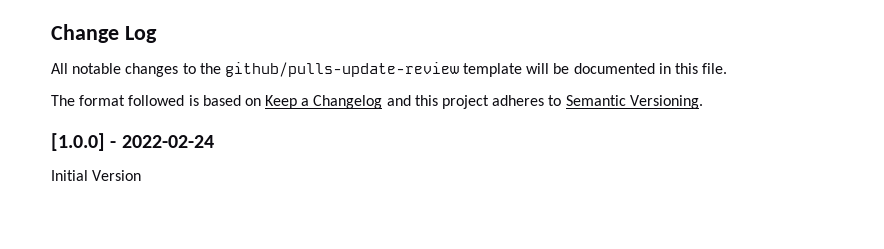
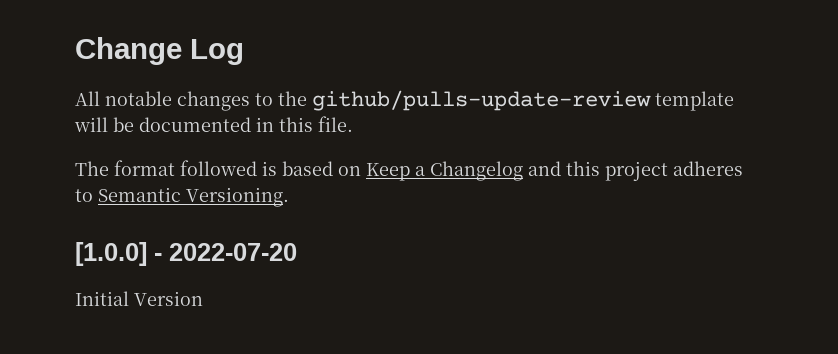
- [1.0.0] - 2022-02-24
+ [1.0.0] - 2022-07-20

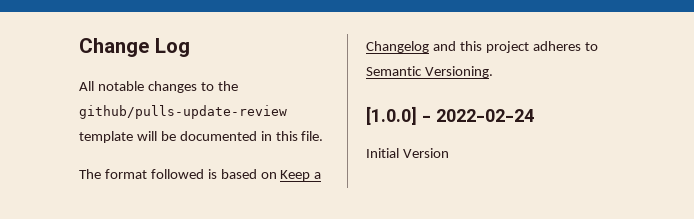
- [1.0.0] - 2022-07-20
+ [1.0.0] - 2022-02-24

